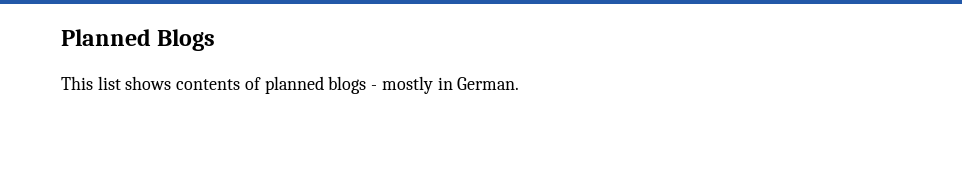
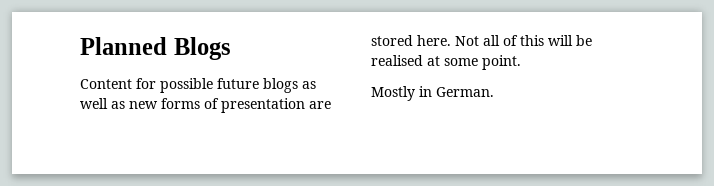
- This list shows contents of planned blogs - mostly in German.
+ Content for possible future blogs as well as new forms of presentation are stored here. Not all of this will be realised at some point.
+ Mostly in German.

